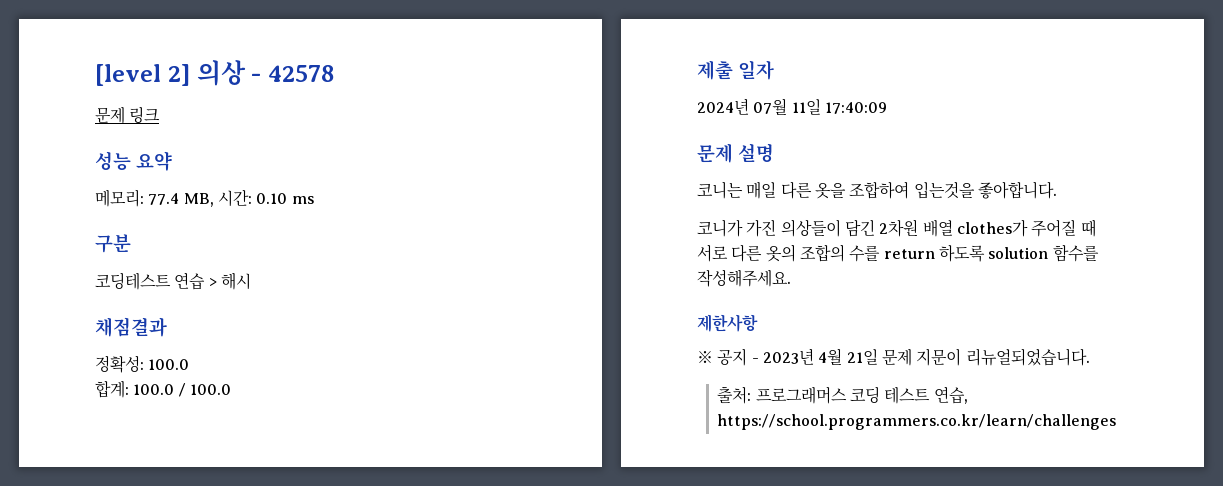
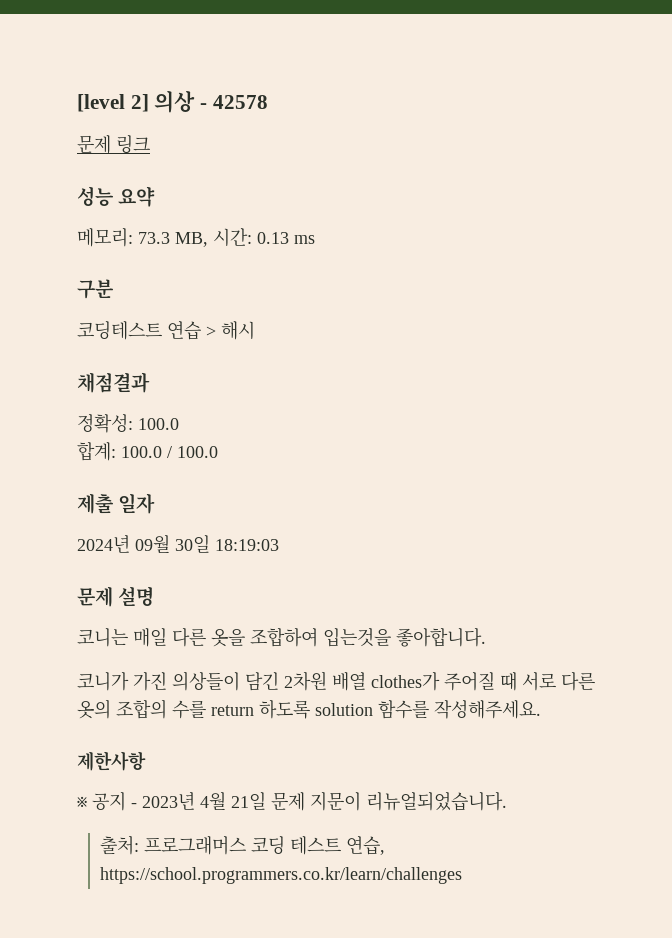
- 메모리: 77.4 MB, 시간: 0.10 ms
+ 메모리: 73.3 MB, 시간: 0.13 ms
- 2024년 07월 11일 17:40:09
+ 2024년 09월 30일 18:19:03

